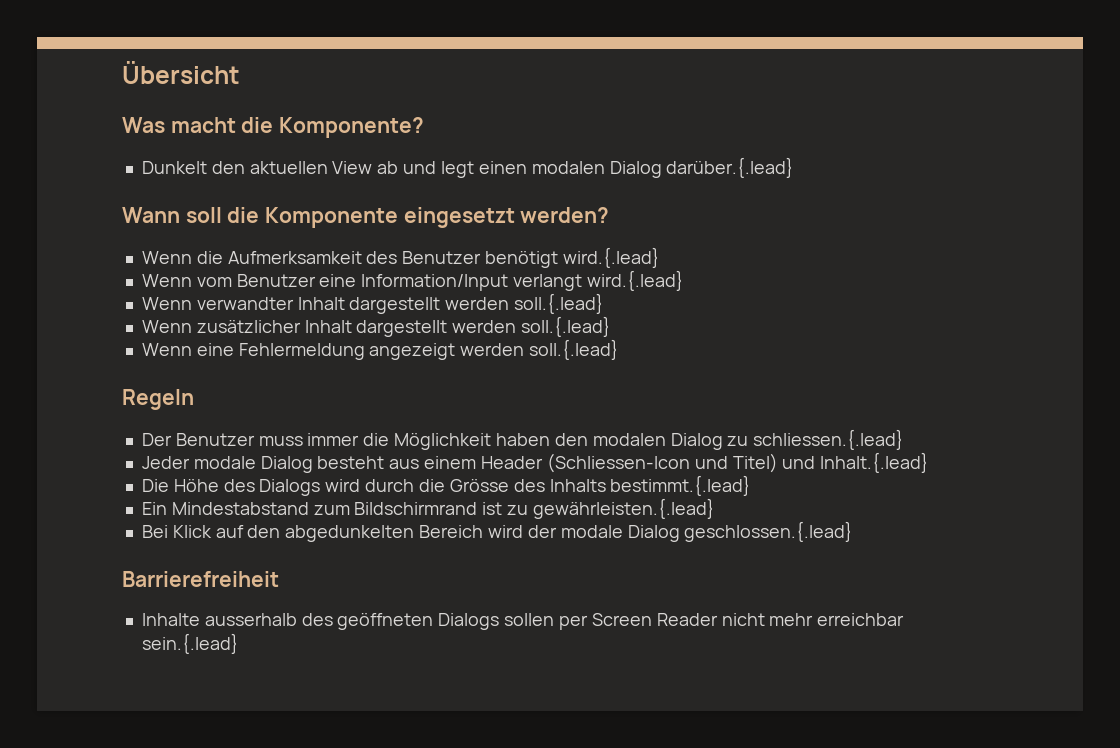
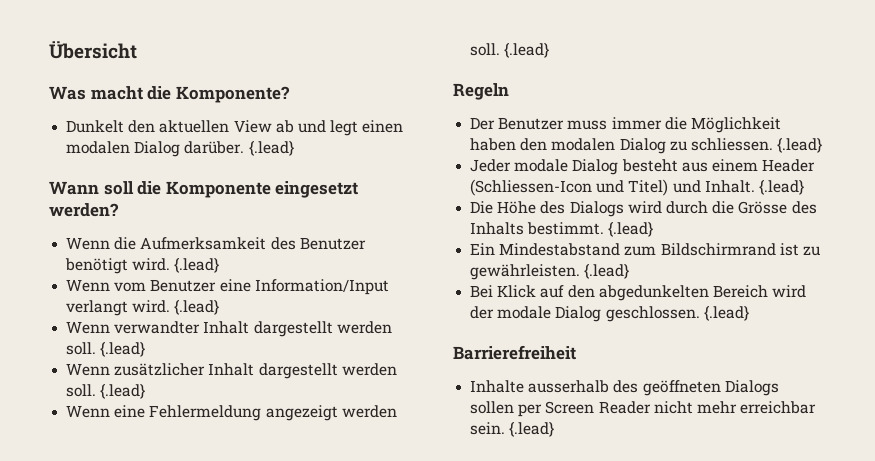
- Dunkelt den aktuellen View ab und legt einen modalen Dialog darüber.{.lead}
+ Dunkelt den aktuellen View ab und legt einen modalen Dialog darüber. {.lead}
- Wenn die Aufmerksamkeit des Benutzer benötigt wird.{.lead}
+ Wenn die Aufmerksamkeit des Benutzer benötigt wird. {.lead}
- Wenn vom Benutzer eine Information/Input verlangt wird.{.lead}
+ Wenn vom Benutzer eine Information/Input verlangt wird. {.lead}
- Wenn verwandter Inhalt dargestellt werden soll.{.lead}
+ Wenn verwandter Inhalt dargestellt werden soll. {.lead}
- Wenn zusätzlicher Inhalt dargestellt werden soll.{.lead}
+ Wenn zusätzlicher Inhalt dargestellt werden soll. {.lead}
- Wenn eine Fehlermeldung angezeigt werden soll.{.lead}
+ Wenn eine Fehlermeldung angezeigt werden soll. {.lead}
- Der Benutzer muss immer die Möglichkeit haben den modalen Dialog zu schliessen.{.lead}
+ Der Benutzer muss immer die Möglichkeit haben den modalen Dialog zu schliessen. {.lead}
- Jeder modale Dialog besteht aus einem Header (Schliessen-Icon und Titel) und Inhalt.{.lead}
+ Jeder modale Dialog besteht aus einem Header (Schliessen-Icon und Titel) und Inhalt. {.lead}
- Die Höhe des Dialogs wird durch die Grösse des Inhalts bestimmt.{.lead}
+ Die Höhe des Dialogs wird durch die Grösse des Inhalts bestimmt. {.lead}
- Ein Mindestabstand zum Bildschirmrand ist zu gewährleisten.{.lead}
+ Ein Mindestabstand zum Bildschirmrand ist zu gewährleisten. {.lead}
- Bei Klick auf den abgedunkelten Bereich wird der modale Dialog geschlossen.{.lead}
+ Bei Klick auf den abgedunkelten Bereich wird der modale Dialog geschlossen. {.lead}
- Inhalte ausserhalb des geöffneten Dialogs sollen per Screen Reader nicht mehr erreichbar sein.{.lead}
+ Inhalte ausserhalb des geöffneten Dialogs sollen per Screen Reader nicht mehr erreichbar sein. {.lead}

